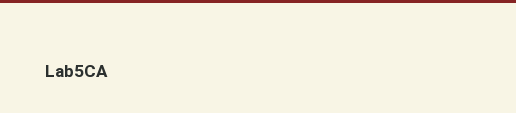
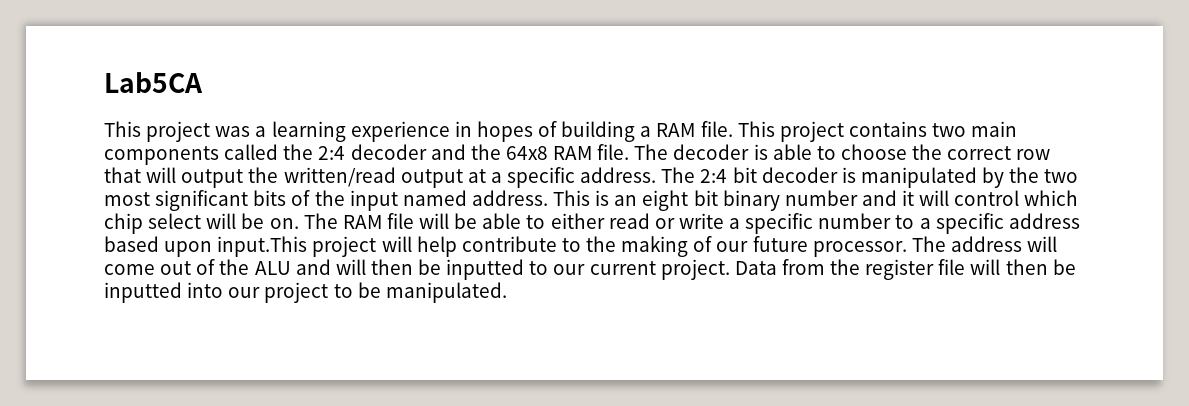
+ This project was a learning experience in hopes of building a RAM file. This project contains two main components called the 2:4 decoder and the 64x8 RAM file. The decoder is able to choose the correct row that will output the written/read output at a specific address. The 2:4 bit decoder is manipulated by the two most significant bits of the input named address. This is an eight bit binary number and it will control which chip select will be on. The RAM file will be able to either read or write a specific number to a specific address based upon input.This project will help contribute to the making of our future processor. The address will come out of the ALU and will then be inputted to our current project. Data from the register file will then be inputted into our project to be manipulated.

